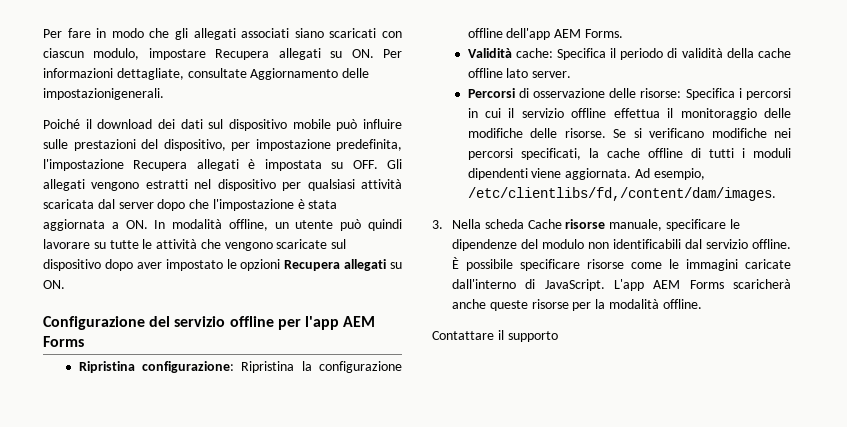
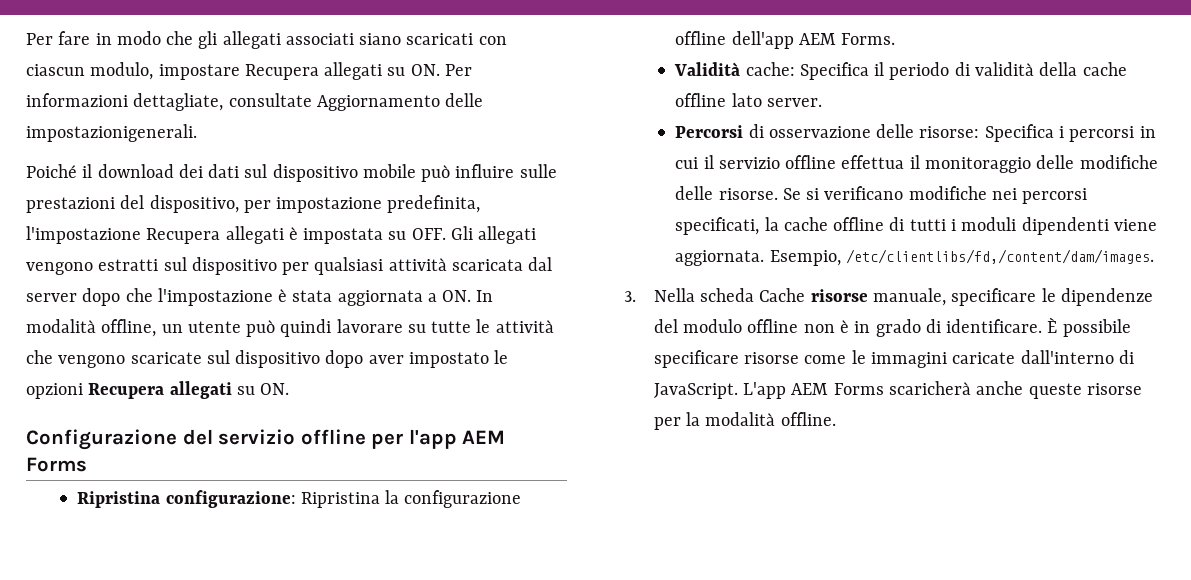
- Poiché il download dei dati sul dispositivo mobile può influire sulle prestazioni del dispositivo, per impostazione predefinita, l'impostazione Recupera allegati è impostata su OFF. Gli allegati vengono estratti nel dispositivo per qualsiasi attività scaricata dal server dopo che l'impostazione è stata aggiornata a ON. In modalità offline, un utente può quindi lavorare su tutte le attività che vengono scaricate sul dispositivo dopo aver impostato le opzioni Recupera allegati su ON.
+ Poiché il download dei dati sul dispositivo mobile può influire sulle prestazioni del dispositivo, per impostazione predefinita, l'impostazione Recupera allegati è impostata su OFF. Gli allegati vengono estratti sul dispositivo per qualsiasi attività scaricata dal server dopo che l'impostazione è stata aggiornata a ON. In modalità offline, un utente può quindi lavorare su tutte le attività che vengono scaricate sul dispositivo dopo aver impostato le opzioni Recupera allegati su ON.
- Ad esempio, /etc/clientlibs/fd,/content/dam/images.
+ Esempio, /etc/clientlibs/fd,/content/dam/images.
- 3. Nella scheda Cache risorse manuale, specificare le dipendenze del modulo non identificabili dal servizio offline.
+ 3. Nella scheda Cache risorse manuale, specificare le dipendenze del modulo offline non è in grado di identificare.
- Contattare il supporto

